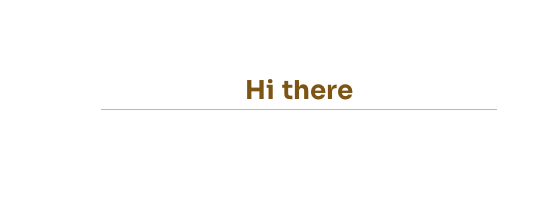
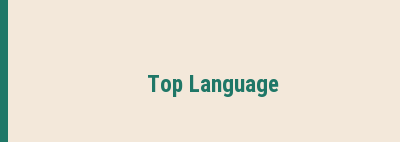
- Hi there
+ Top Language

